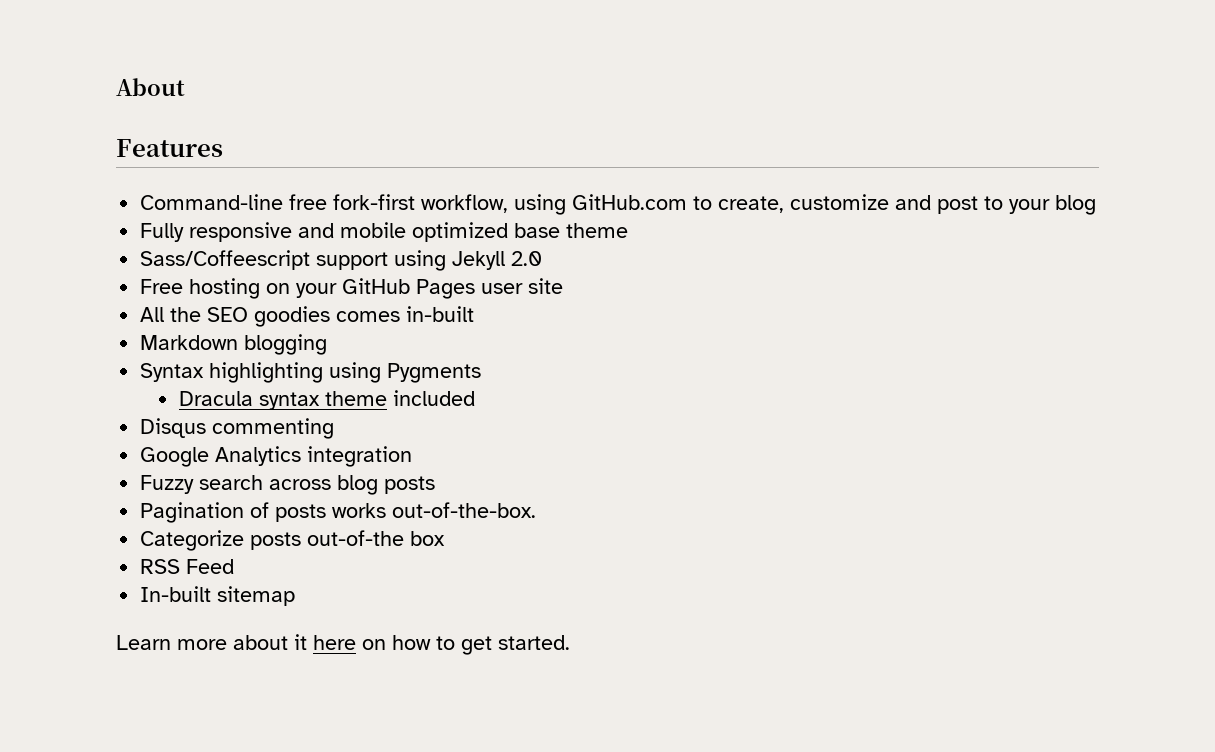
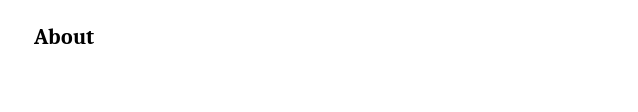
- Features
- Command-line free fork-first workflow, using GitHub.com to create, customize and post to your blog
- Fully responsive and mobile optimized base theme
- Sass/Coffeescript support using Jekyll 2.0
- Free hosting on your GitHub Pages user site
- All the SEO goodies comes in-built
- Markdown blogging
- Syntax highlighting using Pygments
- Dracula syntax theme included
- Disqus commenting
- Google Analytics integration
- Fuzzy search across blog posts
- Pagination of posts works out-of-the-box.
- Categorize posts out-of-the box
- RSS Feed
- In-built sitemap
- Learn more about it here on how to get started.

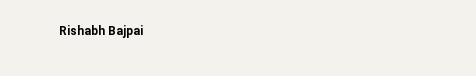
- About
+ Rishabh Bajpai

